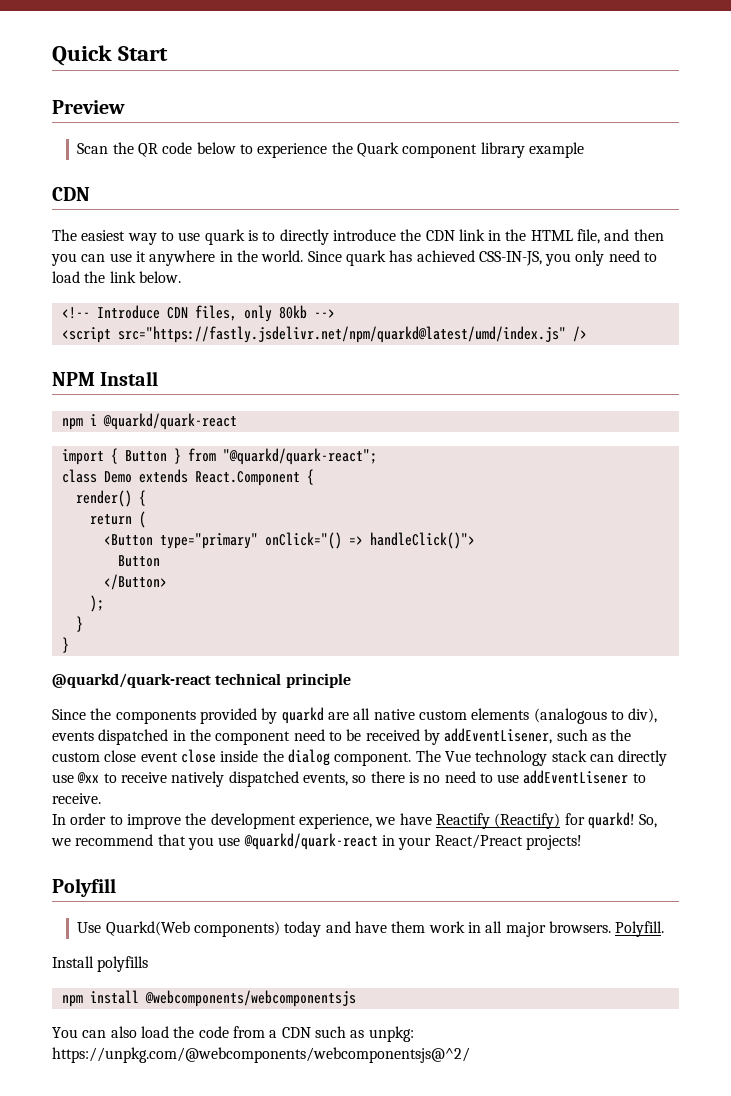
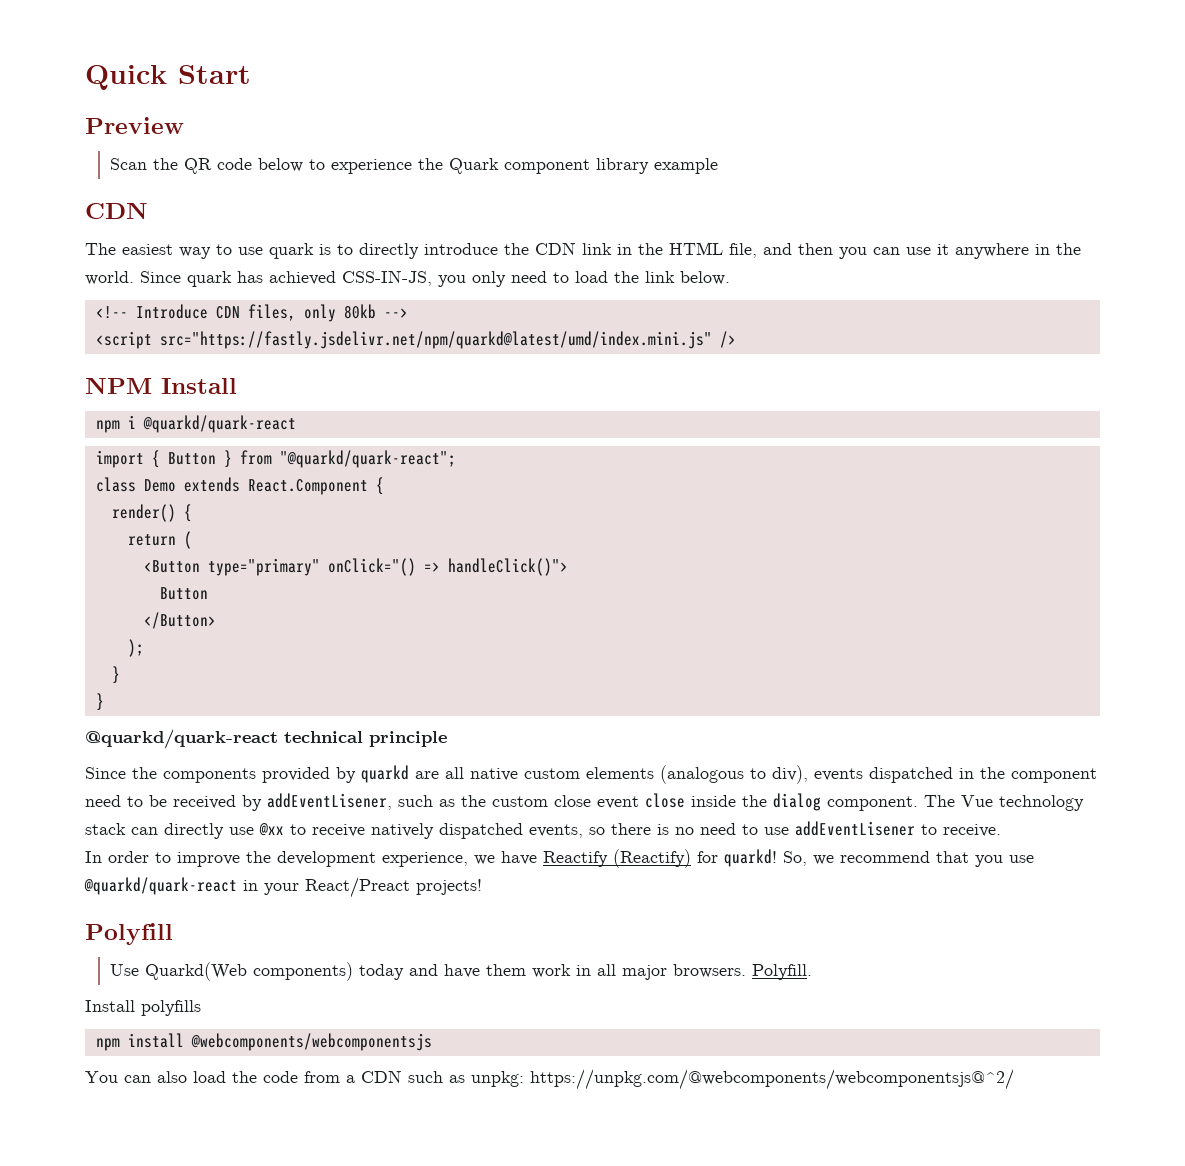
- <script src="https://fastly.jsdelivr.net/npm/quarkd@latest/umd/index.js" />
+ <script src="https://fastly.jsdelivr.net/npm/quarkd@latest/umd/index.mini.js" />

